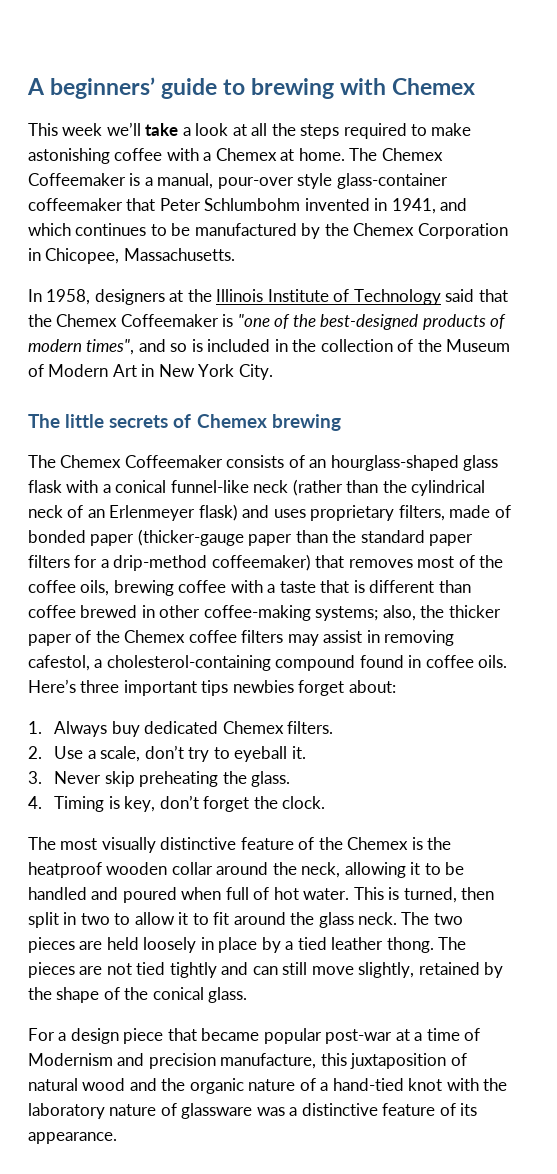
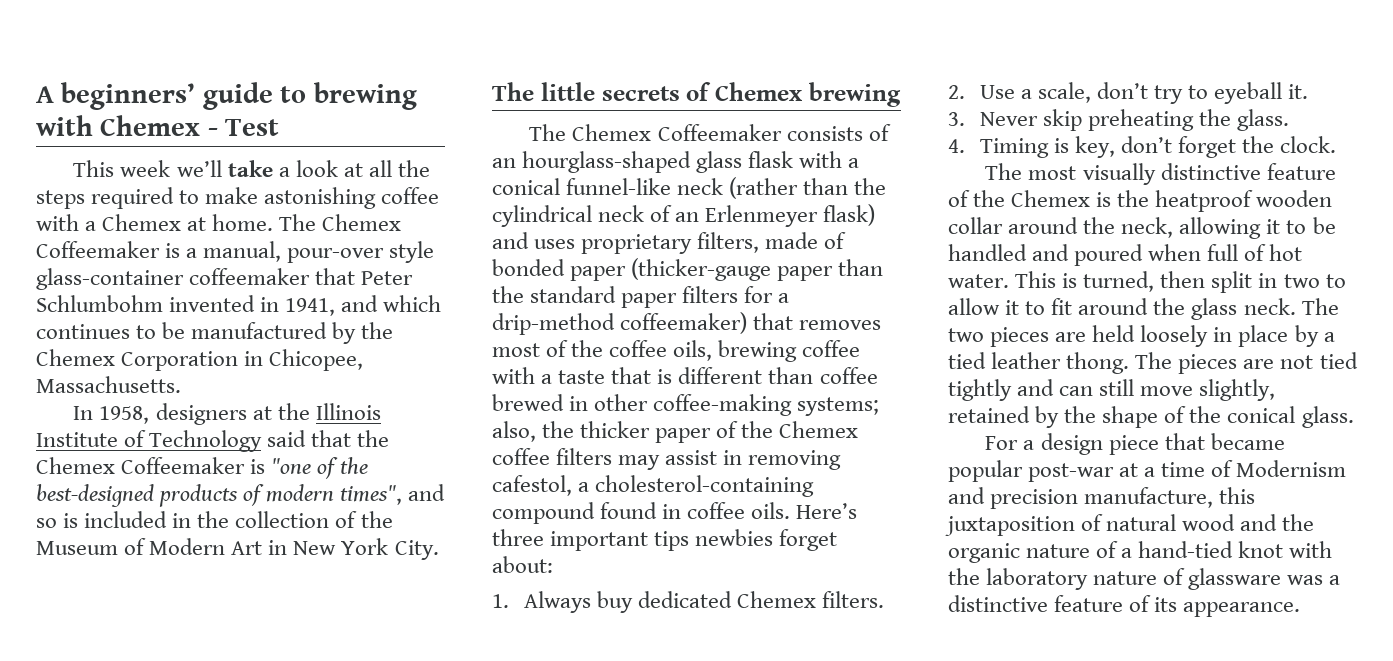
- A beginners’ guide to brewing with Chemex
+ A beginners’ guide to brewing with Chemex - Test

